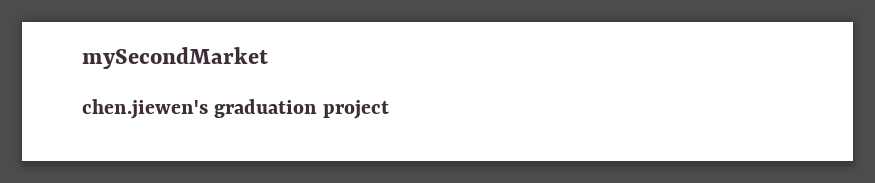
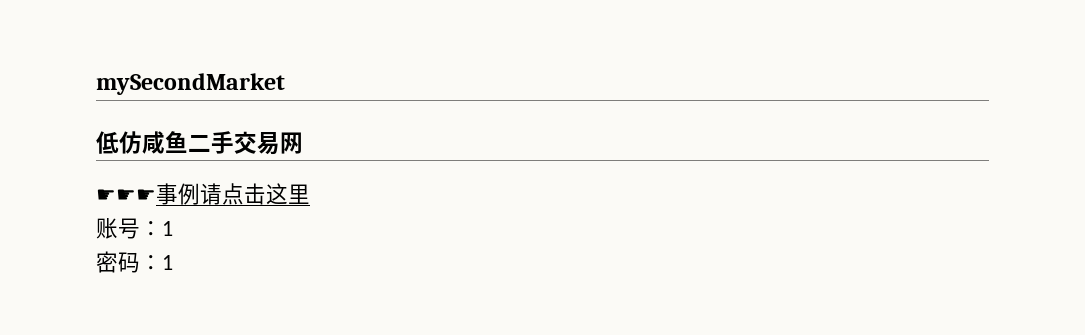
- chen.jiewen's graduation project
+ 低仿咸鱼二手交易网
+ ☛☛☛事例请点击这里
+ 账号：1
+ 密码：1

